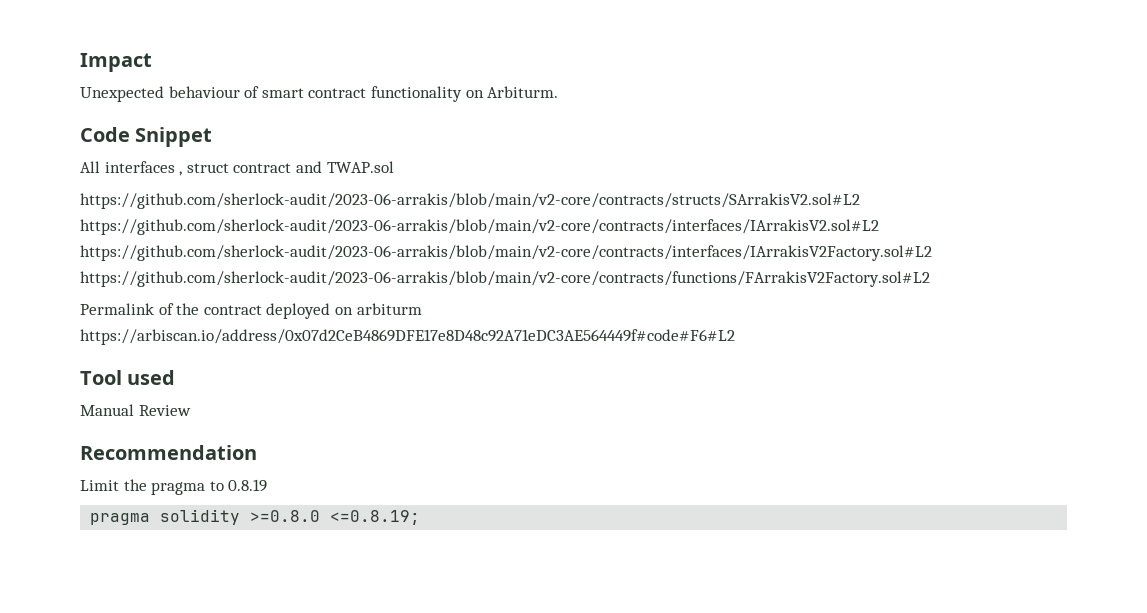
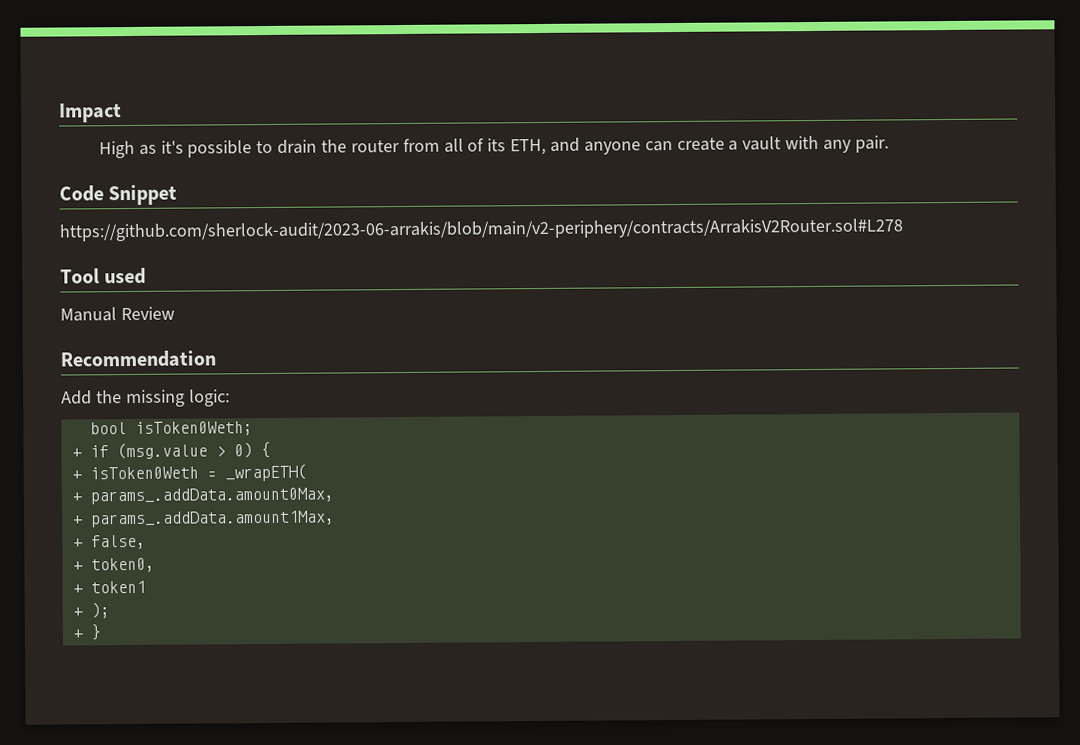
- Unexpected behaviour of smart contract functionality on Arbiturm.
+ High as it's possible to drain the router from all of its ETH, and anyone can create a vault with any pair.
  Code Snippet
- All interfaces , struct contract and TWAP.sol
- https://github.com/sherlock-audit/2023-06-arrakis/blob/main/v2-core/contracts/structs/SArrakisV2.sol#L2 https://github.com/sherlock-audit/2023-06-arrakis/blob/main/v2-core/contracts/interfaces/IArrakisV2.sol#L2 https://github.com/sherlock-audit/2023-06-arrakis/blob/main/v2-core/contracts/interfaces/IArrakisV2Factory.sol#L2 https://github.com/sherlock-audit/2023-06-arrakis/blob/main/v2-core/contracts/functions/FArrakisV2Factory.sol#L2
- Permalink of the contract deployed on arbiturm https://arbiscan.io/address/0x07d2CeB4869DFE17e8D48c92A71eDC3AE564449f#code#F6#L2
+ https://github.com/sherlock-audit/2023-06-arrakis/blob/main/v2-periphery/contracts/ArrakisV2Router.sol#L278
- Limit the pragma to 0.8.19
- pragma solidity >=0.8.0 <=0.8.19;
+ Add the missing logic:
+ bool isToken0Weth;
+ + if (msg.value > 0) {
+ + isToken0Weth = _wrapETH(
+ + params_.addData.amount0Max,
+ + params_.addData.amount1Max,
+ + false,
+ + token0,
+ + token1
+ + );
+ + }

